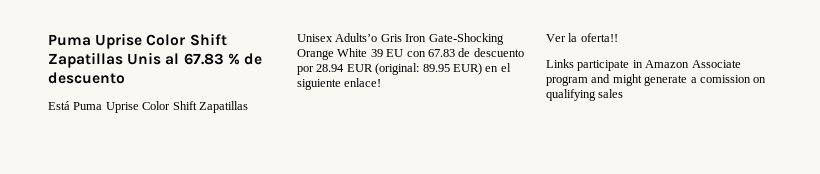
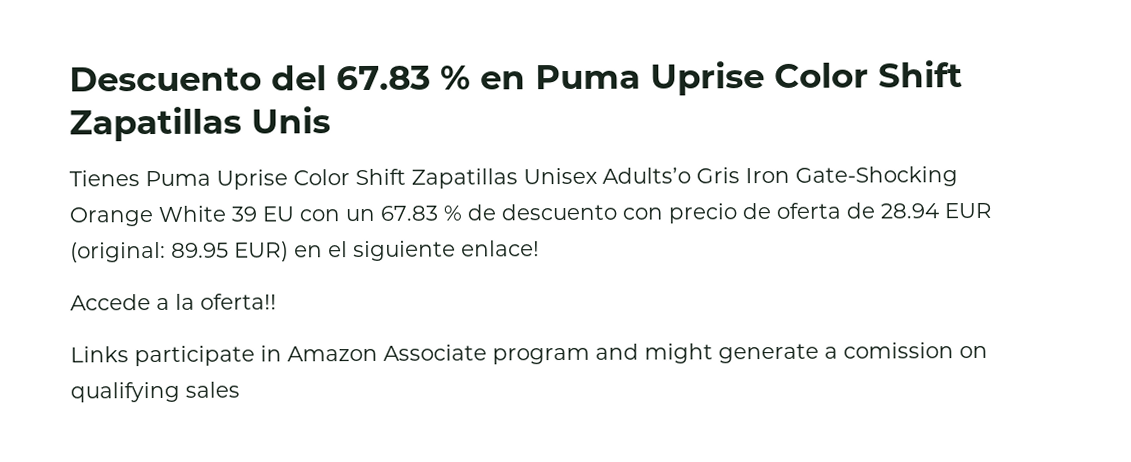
- Puma Uprise Color Shift Zapatillas Unis al 67.83 % de descuento
- Está Puma Uprise Color Shift Zapatillas Unisex Adults’o Gris Iron Gate-Shocking Orange White 39 EU con 67.83 de descuento por 28.94 EUR (original: 89.95 EUR) en el siguiente enlace!
+ Descuento del 67.83 % en Puma Uprise Color Shift Zapatillas Unis
+ Tienes Puma Uprise Color Shift Zapatillas Unisex Adults’o Gris Iron Gate-Shocking Orange White 39 EU con un 67.83 % de descuento con precio de oferta de 28.94 EUR (original: 89.95 EUR) en el siguiente enlace!
- Ver la oferta!!
+ Accede a la oferta!!

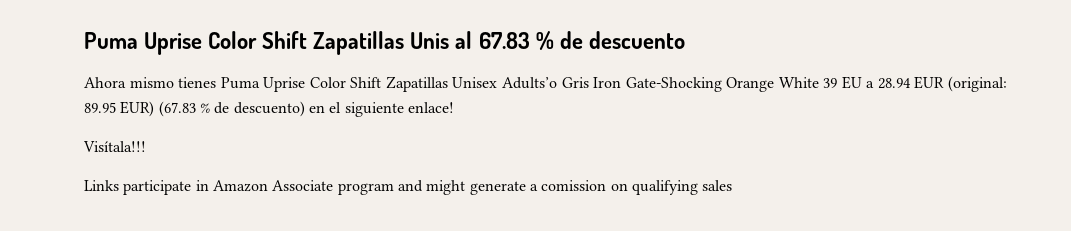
- Descuento del 67.83 % en Puma Uprise Color Shift Zapatillas Unis
- Tienes Puma Uprise Color Shift Zapatillas Unisex Adults’o Gris Iron Gate-Shocking Orange White 39 EU con un 67.83 % de descuento con precio de oferta de 28.94 EUR (original: 89.95 EUR) en el siguiente enlace!
+ Puma Uprise Color Shift Zapatillas Unis al 67.83 % de descuento
+ Ahora mismo tienes Puma Uprise Color Shift Zapatillas Unisex Adults’o Gris Iron Gate-Shocking Orange White 39 EU a 28.94 EUR (original: 89.95 EUR) (67.83 % de descuento) en el siguiente enlace!
- Accede a la oferta!!
+ Visítala!!!

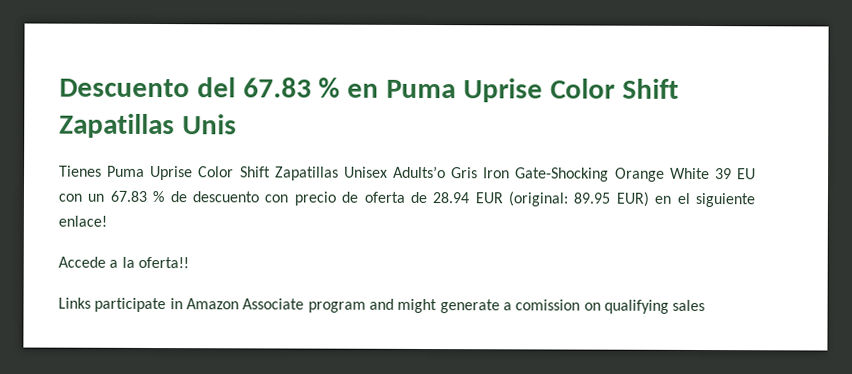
- Puma Uprise Color Shift Zapatillas Unis al 67.83 % de descuento
- Ahora mismo tienes Puma Uprise Color Shift Zapatillas Unisex Adults’o Gris Iron Gate-Shocking Orange White 39 EU a 28.94 EUR (original: 89.95 EUR) (67.83 % de descuento) en el siguiente enlace!
+ Descuento del 67.83 % en Puma Uprise Color Shift Zapatillas Unis
+ Tienes Puma Uprise Color Shift Zapatillas Unisex Adults’o Gris Iron Gate-Shocking Orange White 39 EU con un 67.83 % de descuento con precio de oferta de 28.94 EUR (original: 89.95 EUR) en el siguiente enlace!
- Visítala!!!
+ Accede a la oferta!!

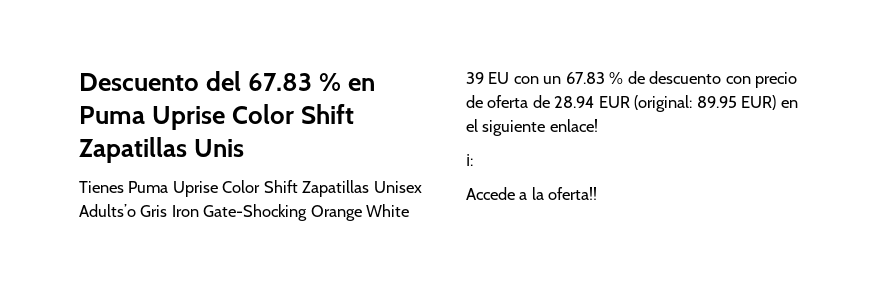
+ ℹ:
- Links participate in Amazon Associate program and might generate a comission on qualifying sales

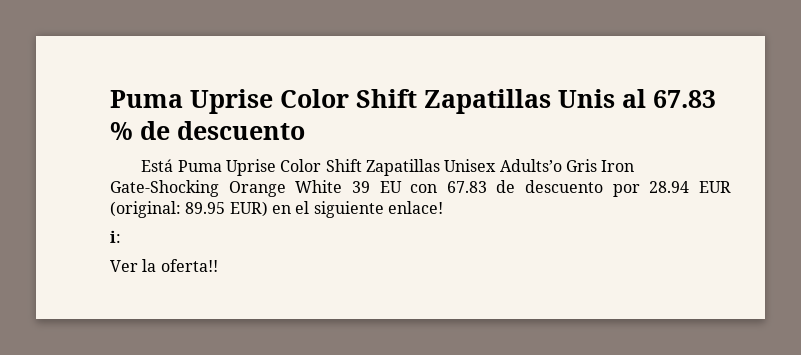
- Descuento del 67.83 % en Puma Uprise Color Shift Zapatillas Unis
- Tienes Puma Uprise Color Shift Zapatillas Unisex Adults’o Gris Iron Gate-Shocking Orange White 39 EU con un 67.83 % de descuento con precio de oferta de 28.94 EUR (original: 89.95 EUR) en el siguiente enlace!
+ Puma Uprise Color Shift Zapatillas Unis al 67.83 % de descuento
+ Está Puma Uprise Color Shift Zapatillas Unisex Adults’o Gris Iron Gate-Shocking Orange White 39 EU con 67.83 de descuento por 28.94 EUR (original: 89.95 EUR) en el siguiente enlace!
- Accede a la oferta!!
+ Ver la oferta!!

